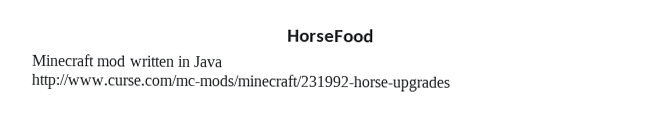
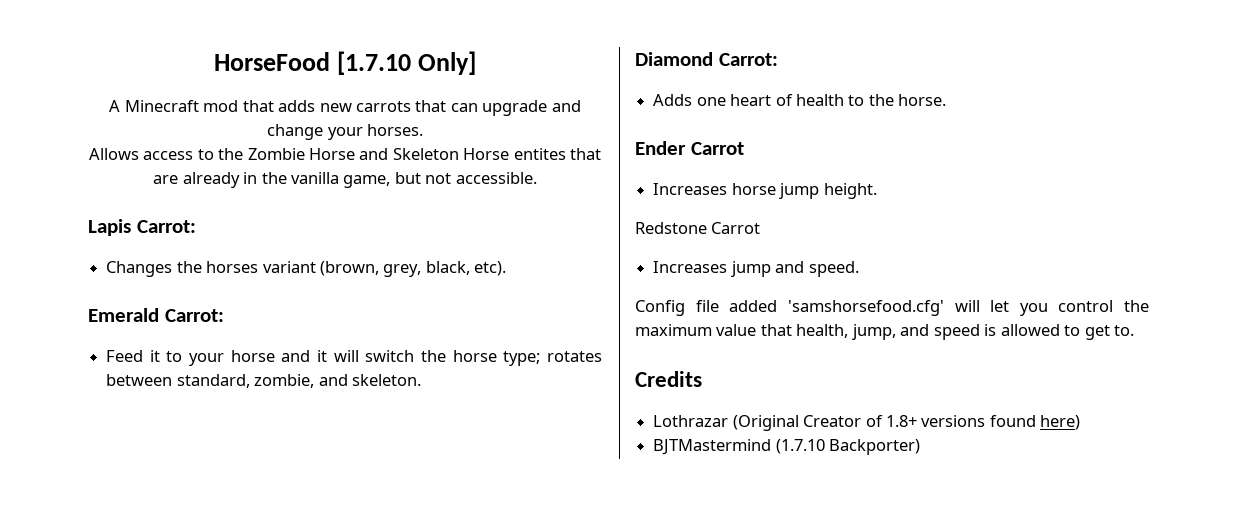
- HorseFood
- Minecraft mod written in Java http://www.curse.com/mc-mods/minecraft/231992-horse-upgrades
+ HorseFood [1.7.10 Only]
+ A Minecraft mod that adds new carrots that can upgrade and change your horses.
+ Allows access to the Zombie Horse and Skeleton Horse entites that are already in the vanilla game, but not accessible.
+ Lapis Carrot:
+ Changes the horses variant (brown, grey, black, etc).
+ Emerald Carrot:
+ Feed it to your horse and it will switch the horse type; rotates between standard, zombie, and skeleton.
+ Diamond Carrot:
+ Adds one heart of health to the horse.
+ Ender Carrot
+ Increases horse jump height.
+ Redstone Carrot
+ Increases jump and speed.
+ Config file added 'samshorsefood.cfg' will let you control the maximum value that health, jump, and speed is allowed to get to.
+ Credits
+ Lothrazar (Original Creator of 1.8+ versions found here)
+ BJTMastermind (1.7.10 Backporter)

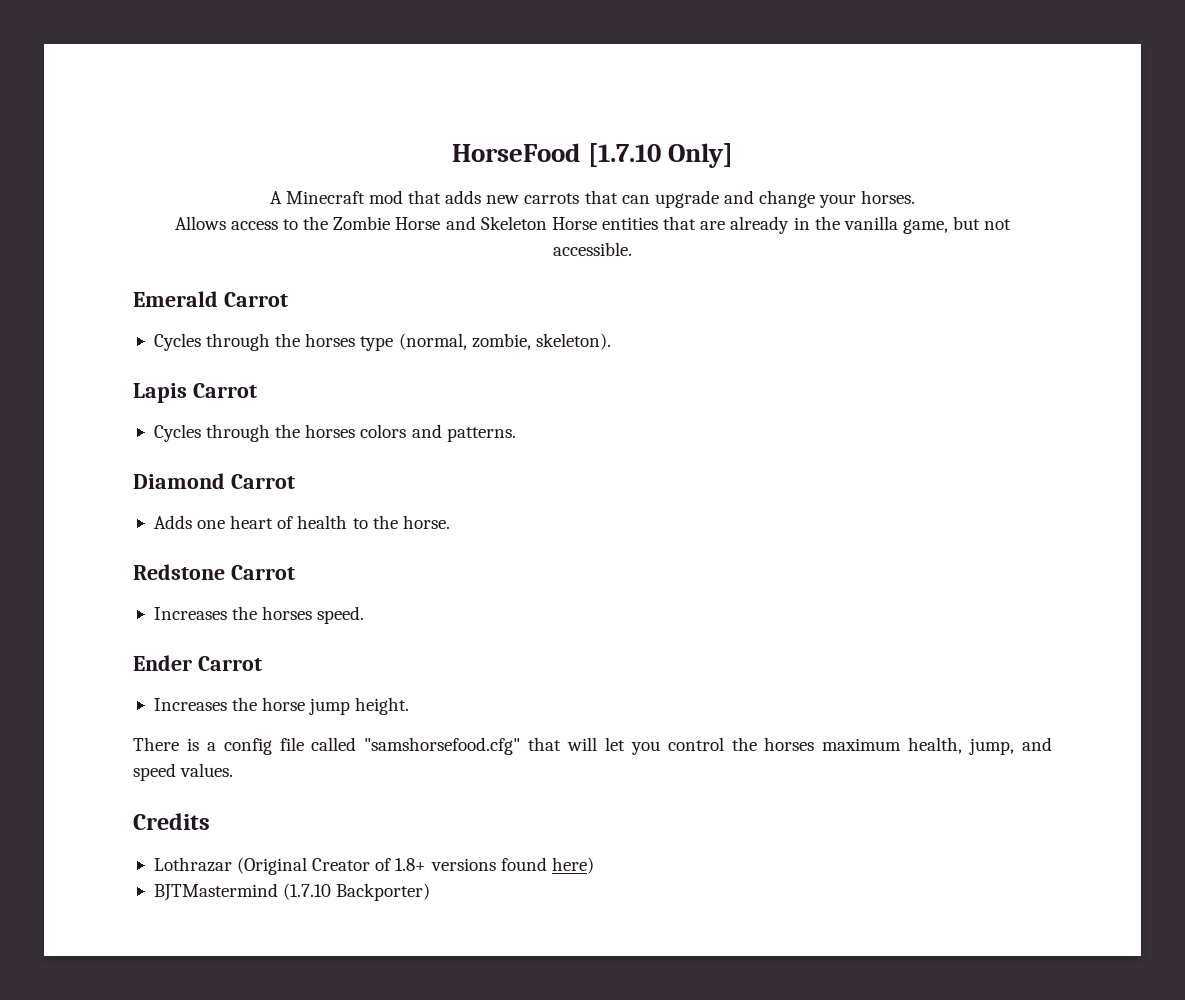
- Allows access to the Zombie Horse and Skeleton Horse entites that are already in the vanilla game, but not accessible.
+ Allows access to the Zombie Horse and Skeleton Horse entities that are already in the vanilla game, but not accessible.
- Lapis Carrot:
- Changes the horses variant (brown, grey, black, etc).
- Emerald Carrot:
- Feed it to your horse and it will switch the horse type; rotates between standard, zombie, and skeleton.
+ Emerald Carrot
+ Cycles through the horses type (normal, zombie, skeleton).
+ Lapis Carrot
+ Cycles through the horses colors and patterns.
- Diamond Carrot:
+ Diamond Carrot
+ Redstone Carrot
+ Increases the horses speed.
- Increases horse jump height.
+ Increases the horse jump height.
- Redstone Carrot
- Increases jump and speed.
- Config file added 'samshorsefood.cfg' will let you control the maximum value that health, jump, and speed is allowed to get to.
+ There is a config file called "samshorsefood.cfg" that will let you control the horses maximum health, jump, and speed values.

